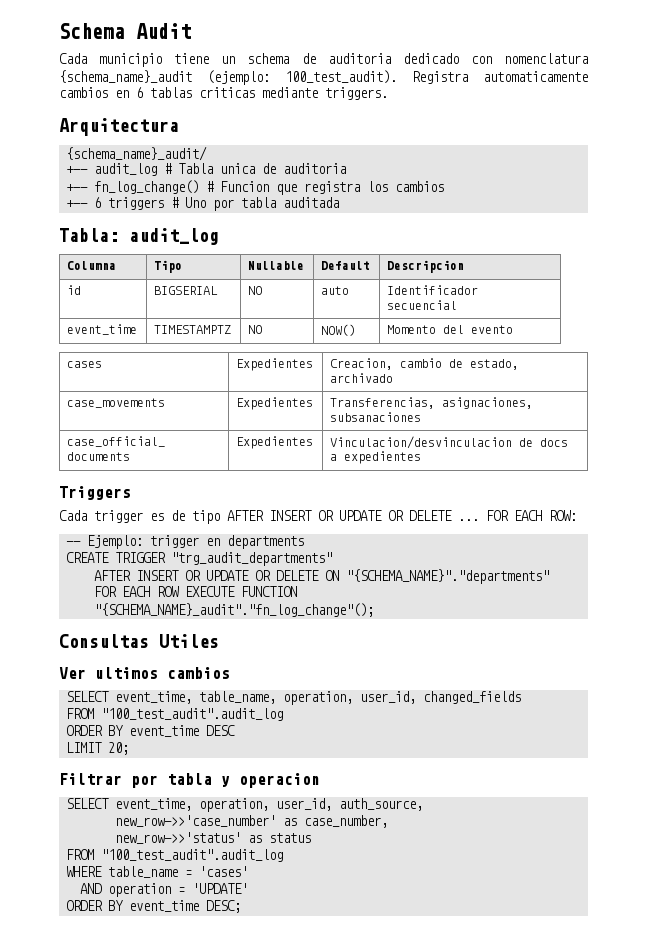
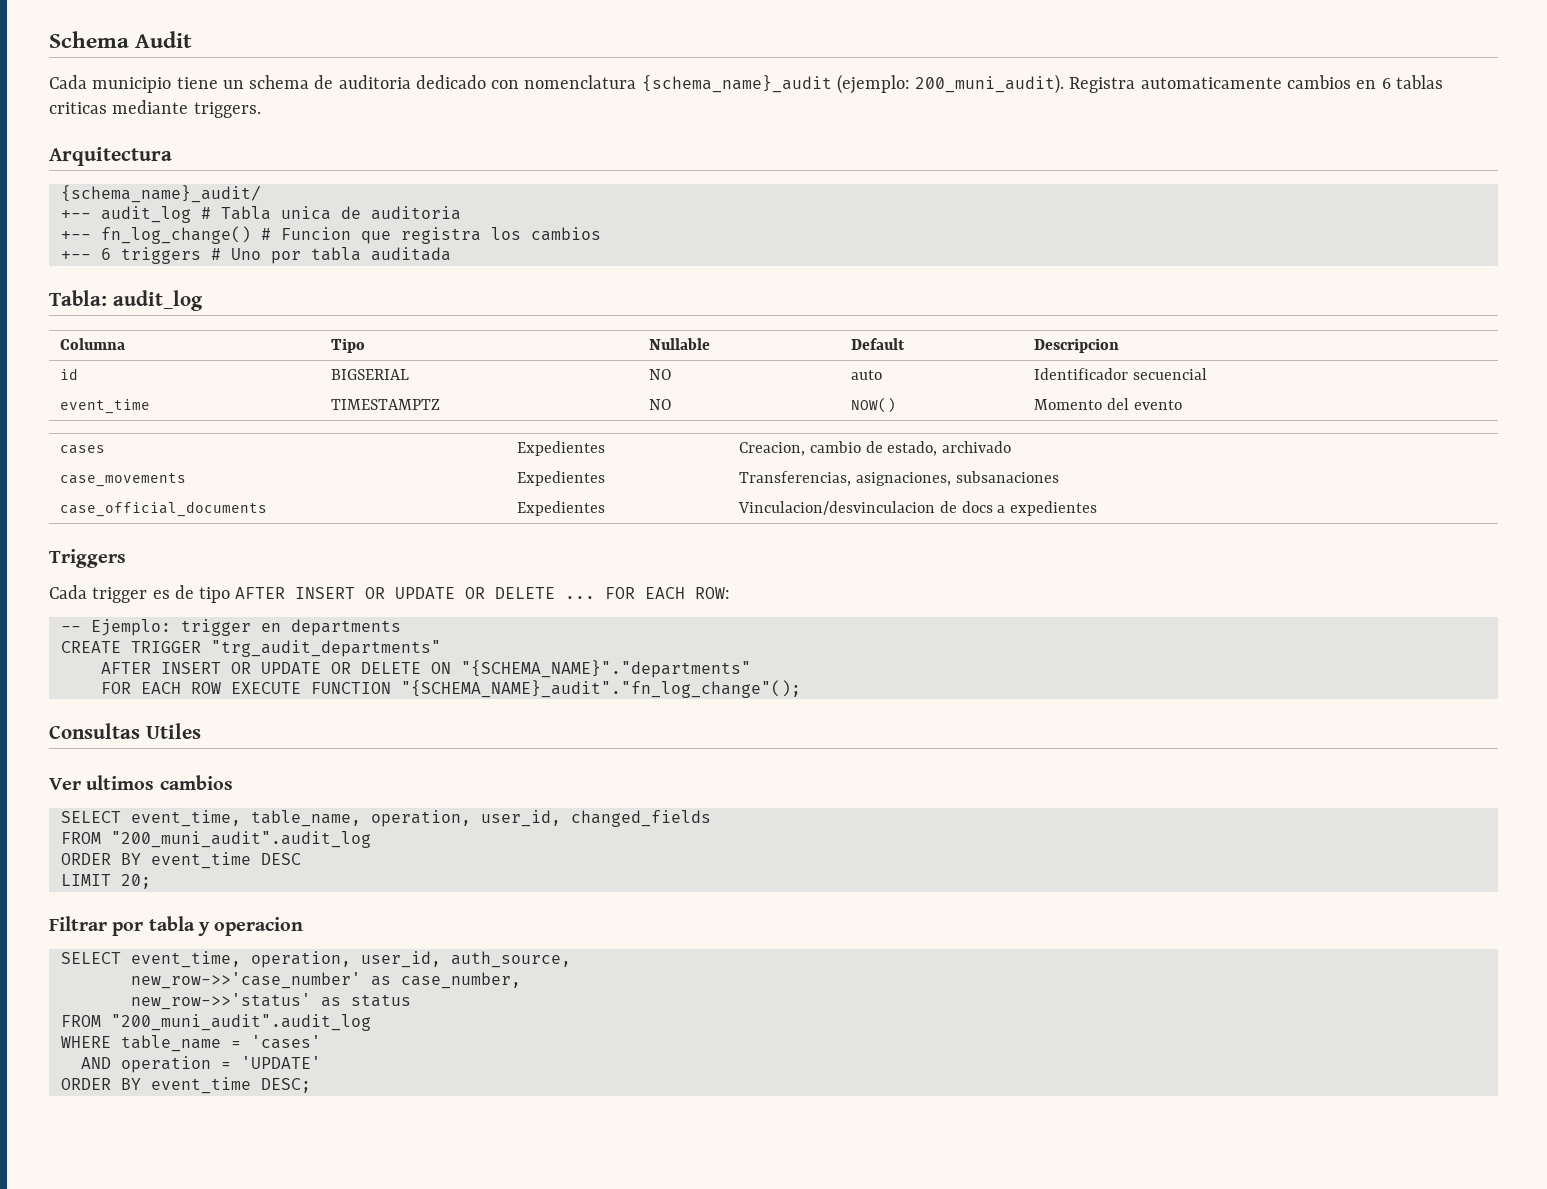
- Cada municipio tiene un schema de auditoria dedicado con nomenclatura {schema_name}_audit (ejemplo: 100_test_audit).
+ Cada municipio tiene un schema de auditoria dedicado con nomenclatura {schema_name}_audit (ejemplo: 200_muni_audit).
  SELECT event_time, table_name, operation, user_id, changed_fields
- FROM "100_test_audit".audit_log
+ FROM "200_muni_audit".audit_log
  new_row->>'status' as status
- FROM "100_test_audit".audit_log
+ FROM "200_muni_audit".audit_log

